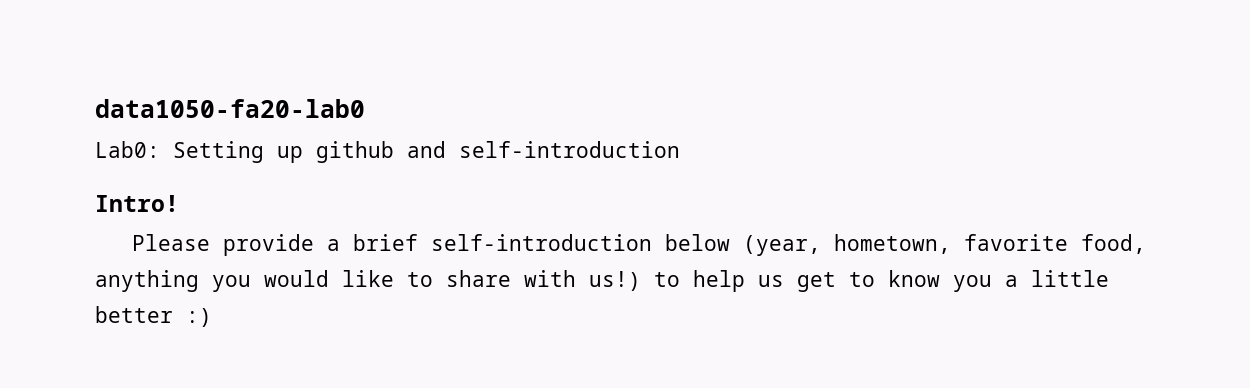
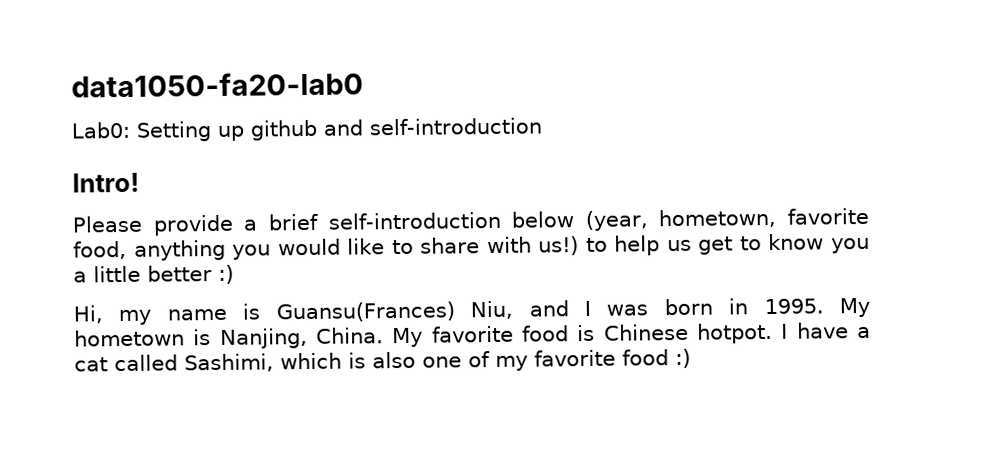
+ Hi, my name is Guansu(Frances) Niu, and I was born in 1995. My hometown is Nanjing, China. My favorite food is Chinese hotpot. I have a cat called Sashimi, which is also one of my favorite food :)

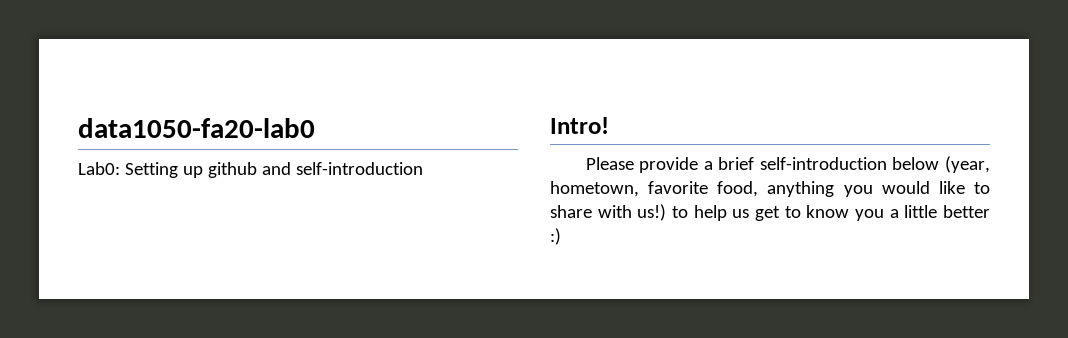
- Hi, my name is Guansu(Frances) Niu, and I was born in 1995. My hometown is Nanjing, China. My favorite food is Chinese hotpot. I have a cat called Sashimi, which is also one of my favorite food :)

